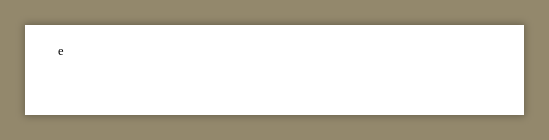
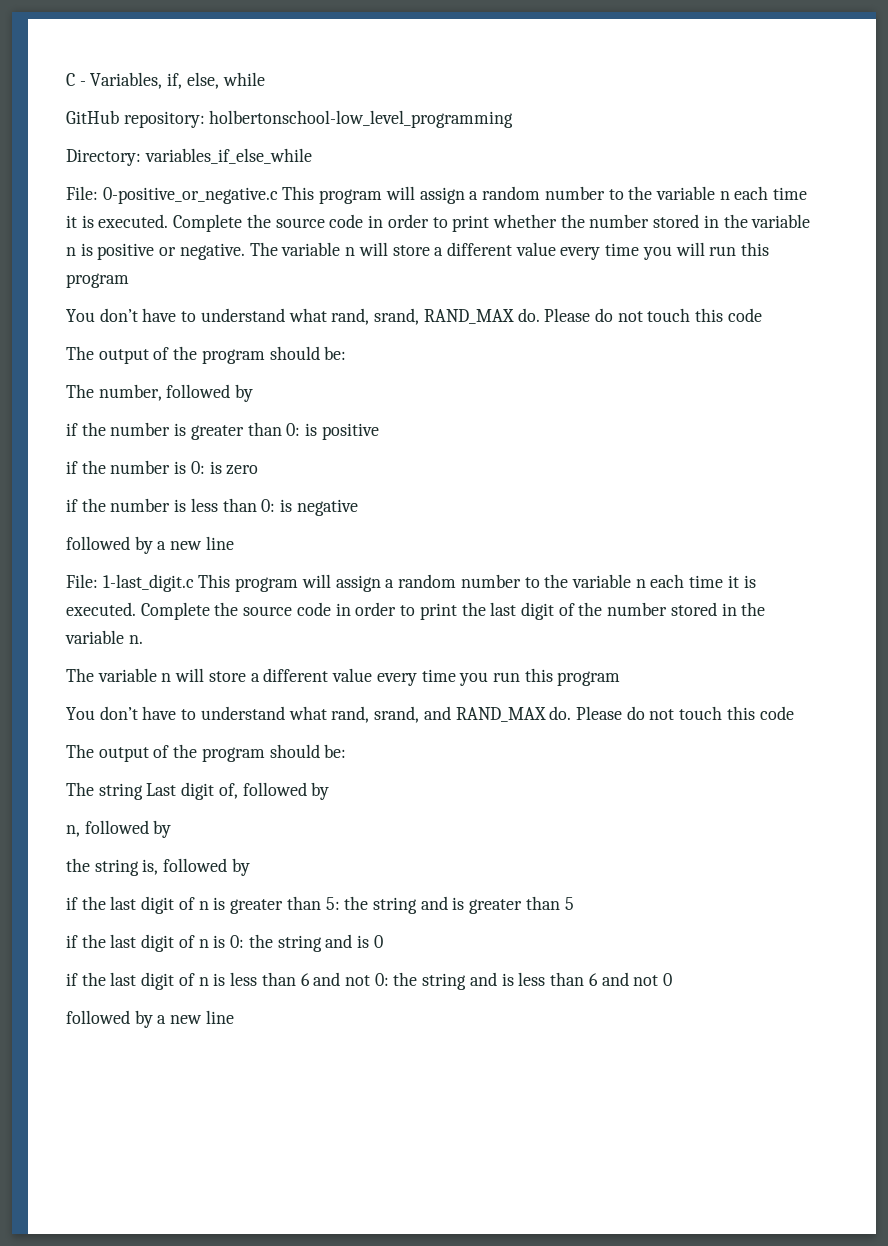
- e
+ C - Variables, if, else, while
+ GitHub repository: holbertonschool-low_level_programming
+ Directory: variables_if_else_while
+ File: 0-positive_or_negative.c This program will assign a random number to the variable n each time it is executed. Complete the source code in order to print whether the number stored in the variable n is positive or negative. The variable n will store a different value every time you will run this program
+ You don’t have to understand what rand, srand, RAND_MAX do. Please do not touch this code
+ The output of the program should be:
+ The number, followed by
+ if the number is greater than 0: is positive
+ if the number is 0: is zero
+ if the number is less than 0: is negative
+ followed by a new line
+ File: 1-last_digit.c This program will assign a random number to the variable n each time it is executed. Complete the source code in order to print the last digit of the number stored in the variable n.
+ The variable n will store a different value every time you run this program
+ You don’t have to understand what rand, srand, and RAND_MAX do. Please do not touch this code
+ The output of the program should be:
+ The string Last digit of, followed by
+ n, followed by
+ the string is, followed by
+ if the last digit of n is greater than 5: the string and is greater than 5
+ if the last digit of n is 0: the string and is 0
+ if the last digit of n is less than 6 and not 0: the string and is less than 6 and not 0
+ followed by a new line

